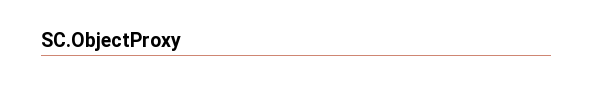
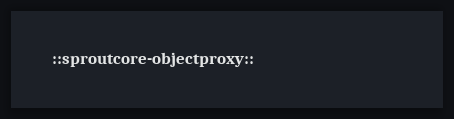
- SC.ObjectProxy
+ ::sproutcore-objectproxy::

